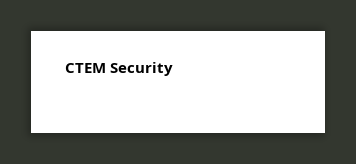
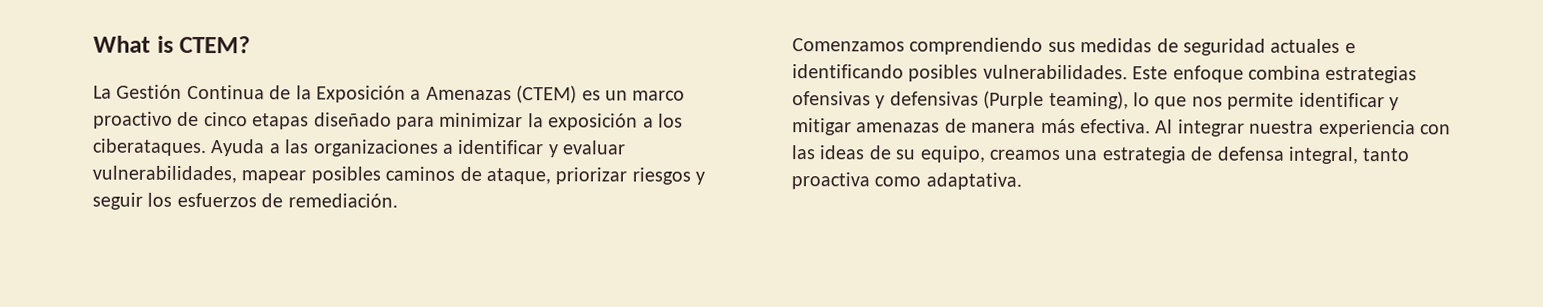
- CTEM Security
+ What is CTEM?
+ La Gestión Continua de la Exposición a Amenazas (CTEM) es un marco proactivo de cinco etapas diseñado para minimizar la exposición a los ciberataques. Ayuda a las organizaciones a identificar y evaluar vulnerabilidades, mapear posibles caminos de ataque, priorizar riesgos y seguir los esfuerzos de remediación.
+ Comenzamos comprendiendo sus medidas de seguridad actuales e identificando posibles vulnerabilidades. Este enfoque combina estrategias ofensivas y defensivas (Purple teaming), lo que nos permite identificar y mitigar amenazas de manera más efectiva. Al integrar nuestra experiencia con las ideas de su equipo, creamos una estrategia de defensa integral, tanto proactiva como adaptativa.

